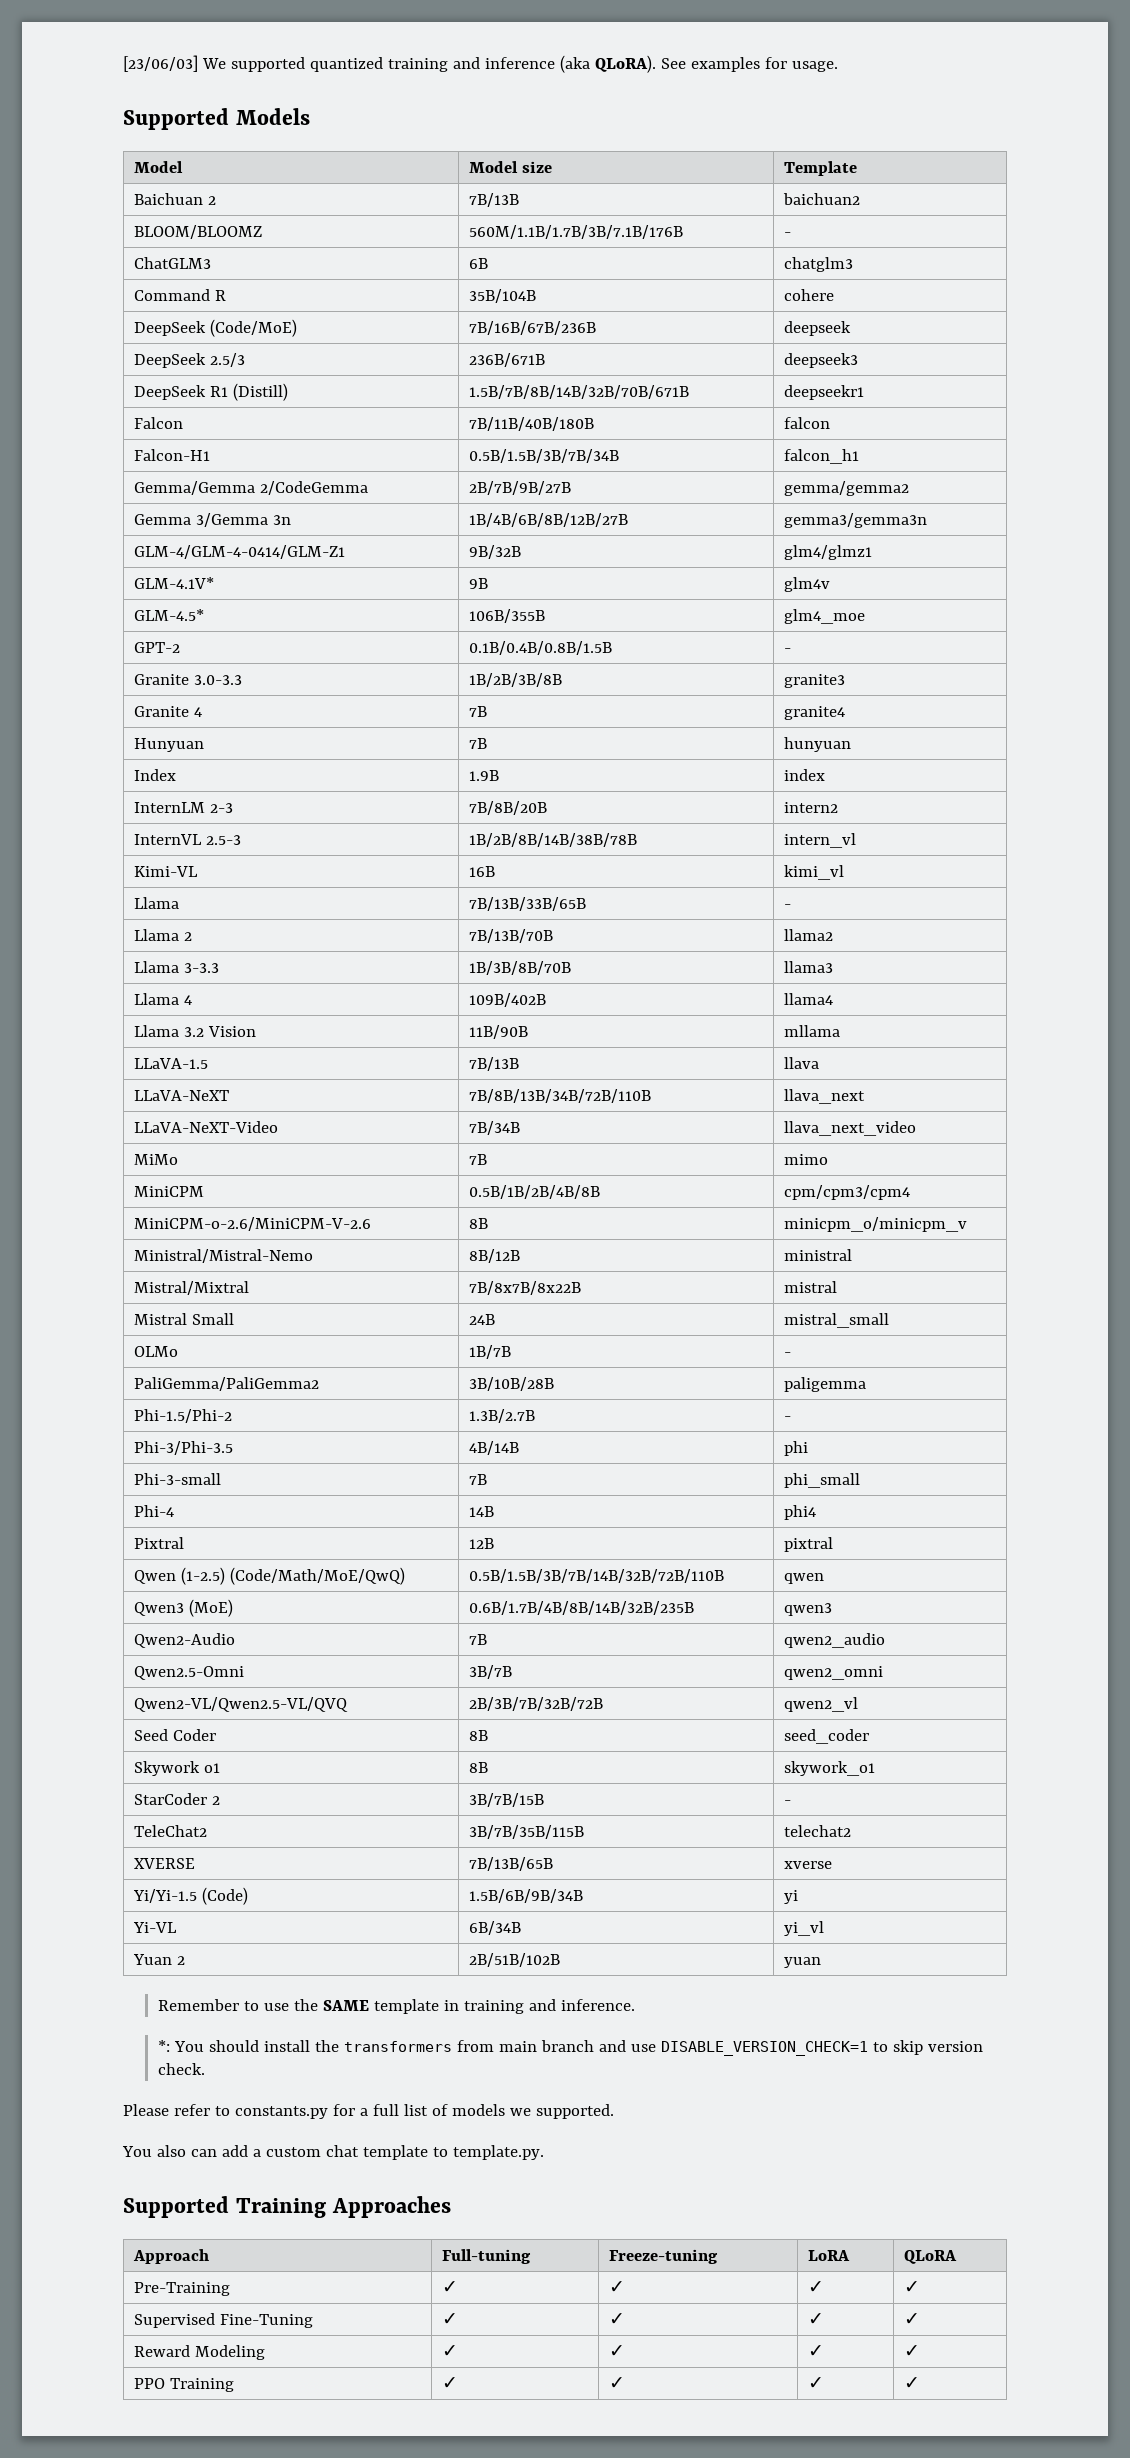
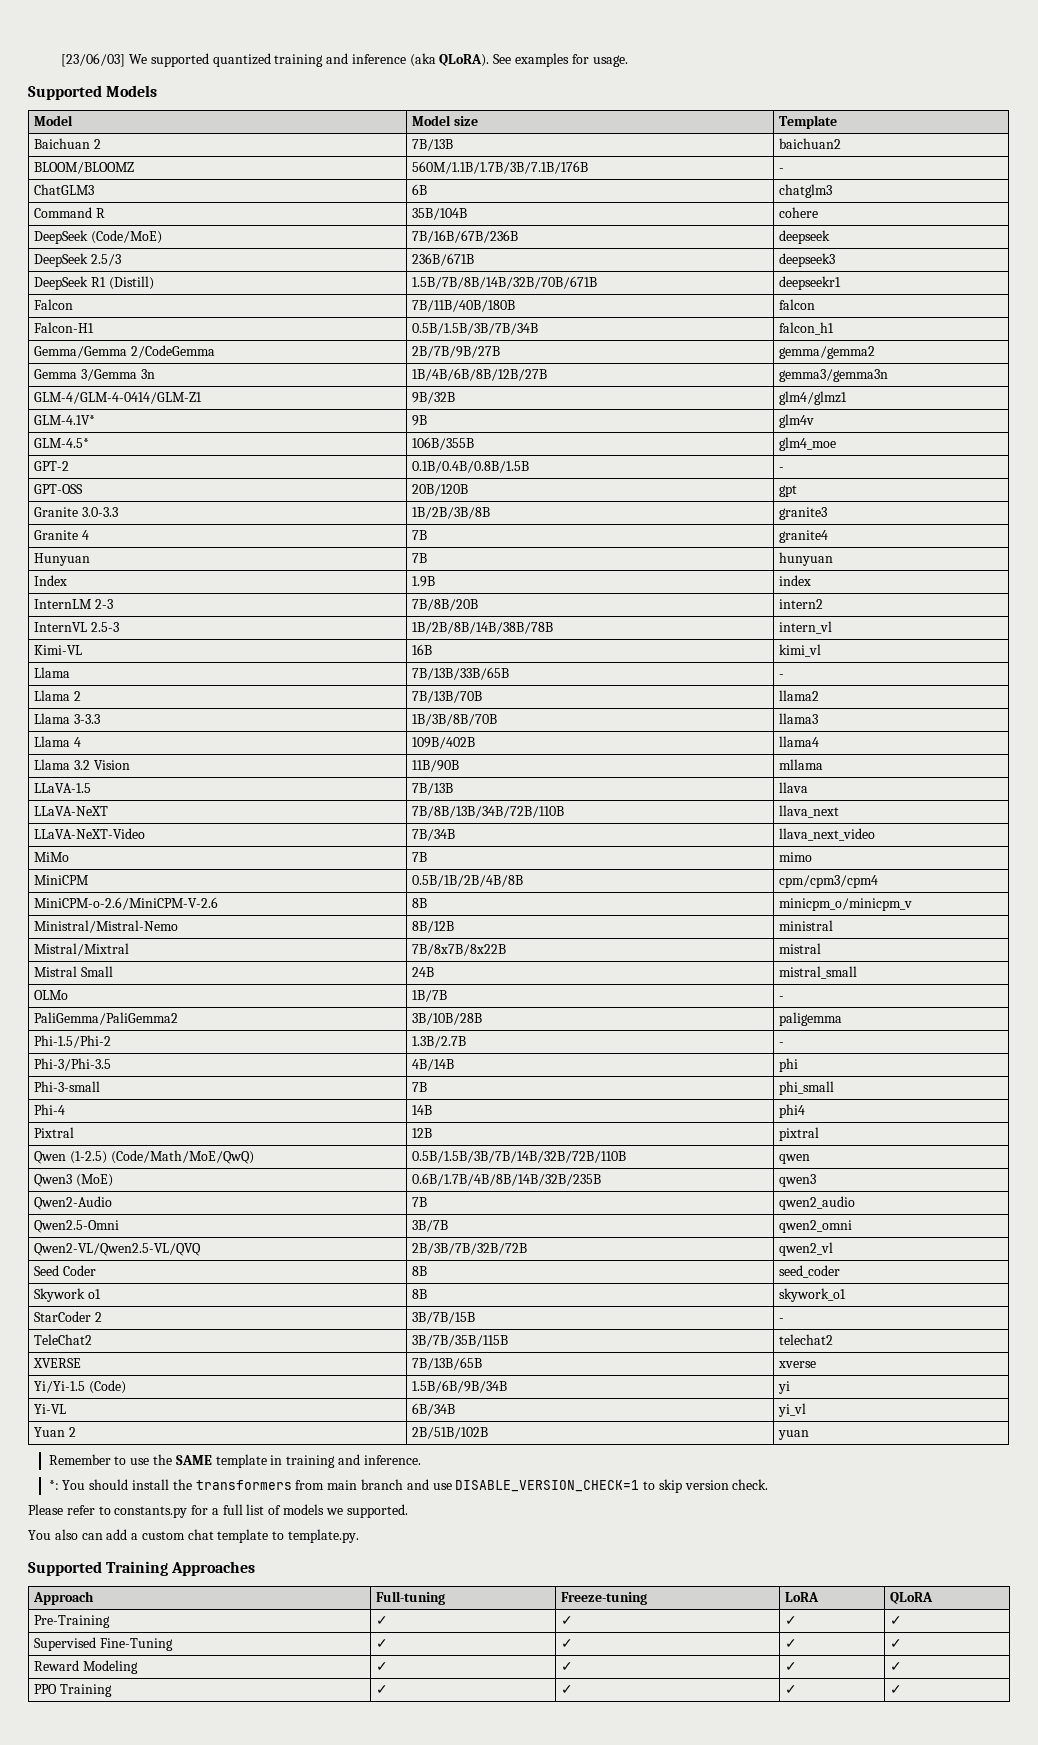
+ GPT-OSS | 20B/120B | gpt

